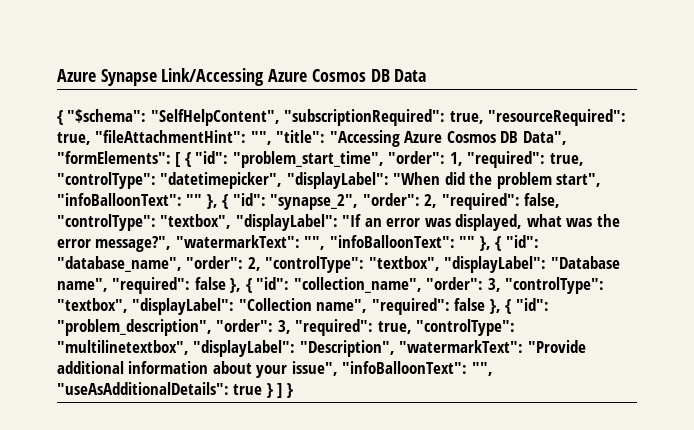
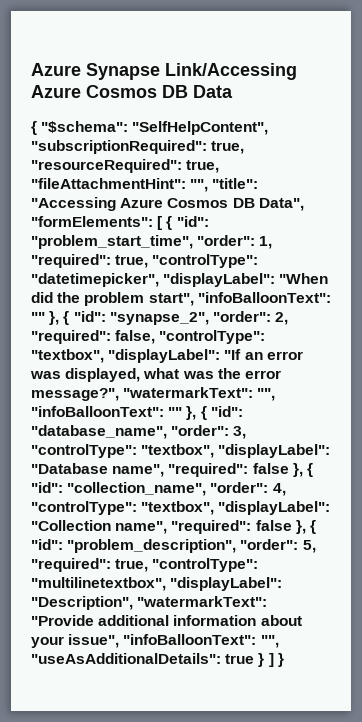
- 2, "controlType":
+ 3, "controlType":
- 3, "controlType":
+ 4, "controlType":
- 3, "required":
+ 5, "required":

